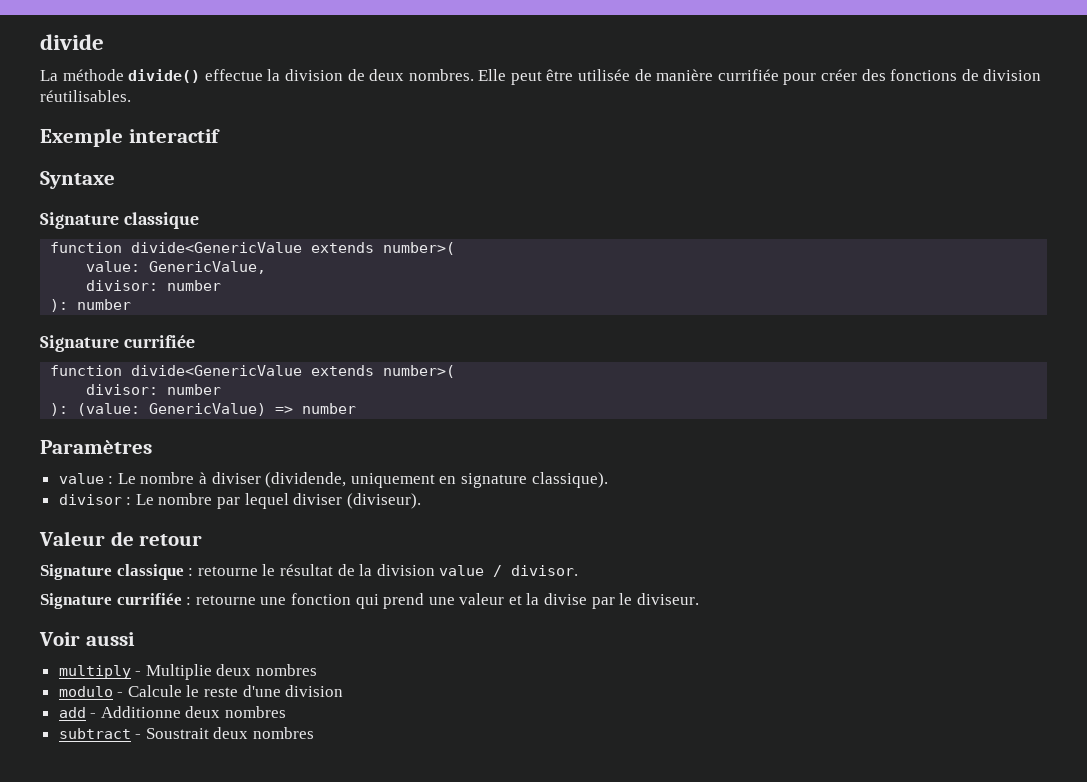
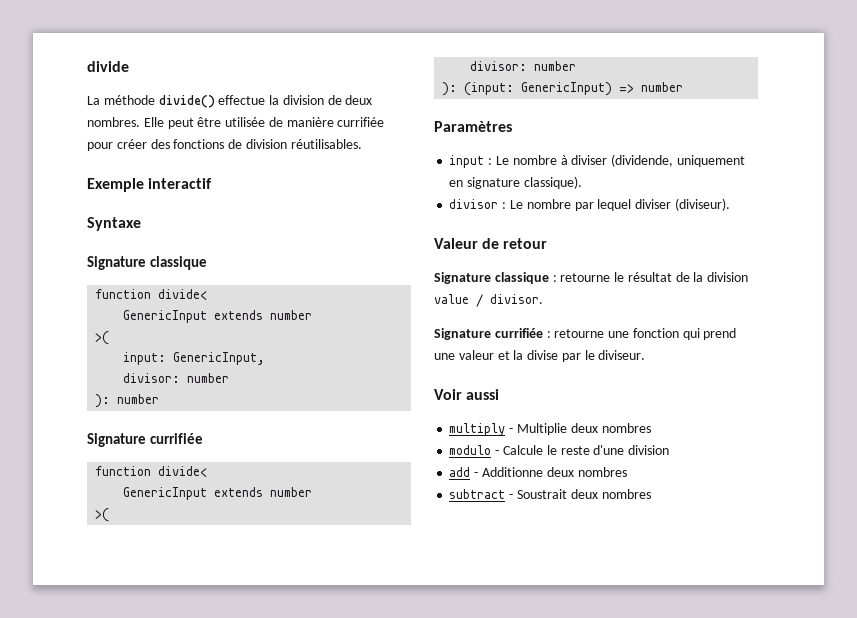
  Syntaxe
  Signature classique
- function divide<GenericValue extends number>(
- value: GenericValue,
+ function divide<
+ GenericInput extends number
+ >(
+ input: GenericInput,
  ): number
  Signature currifiée
- function divide<GenericValue extends number>(
+ function divide<
+ GenericInput extends number
+ >(
  divisor: number
- ): (value: GenericValue) => number
+ ): (input: GenericInput) => number
- value : Le nombre à diviser (dividende, uniquement en signature classique).
+ input : Le nombre à diviser (dividende, uniquement en signature classique).

